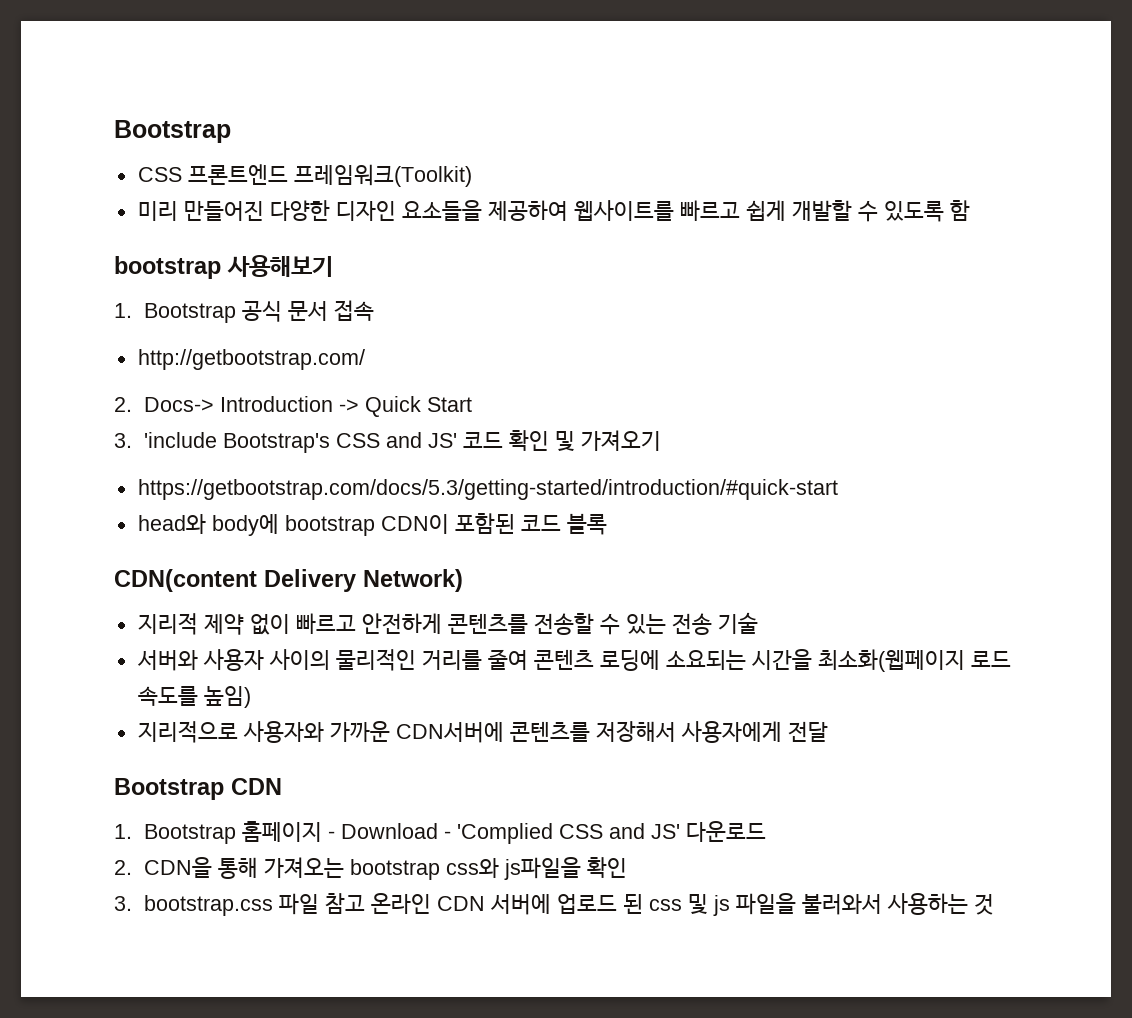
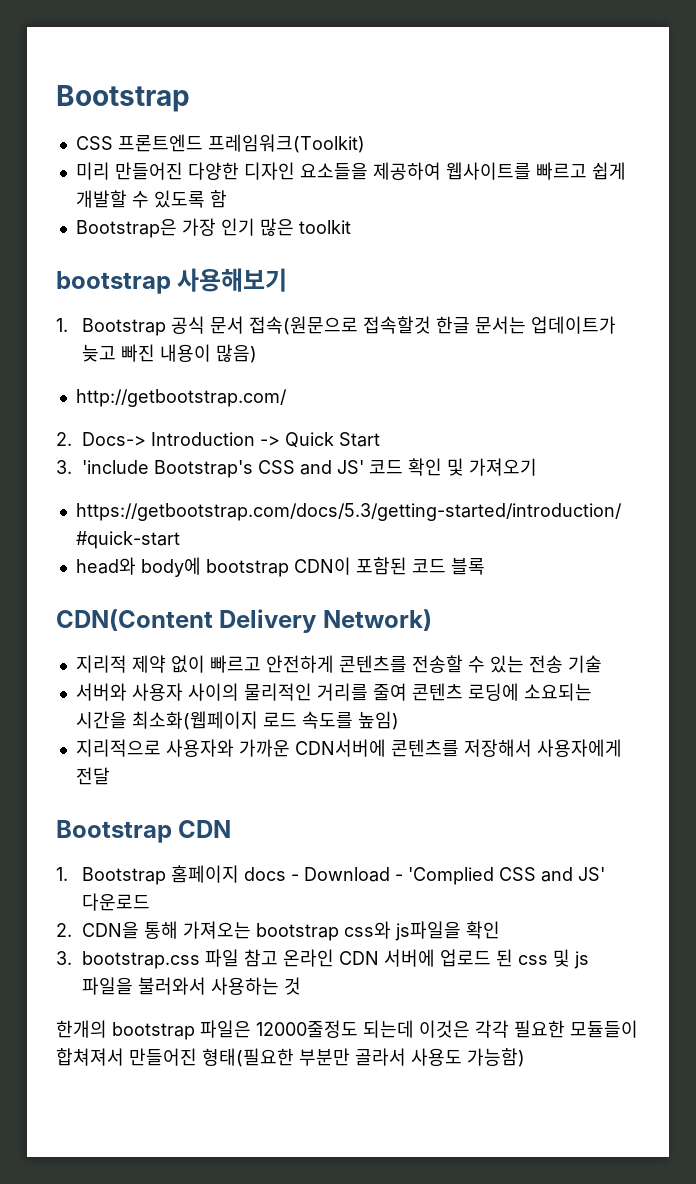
+ Bootstrap은 가장 인기 많은 toolkit
- 1. Bootstrap 공식 문서 접속
+ 1. Bootstrap 공식 문서 접속(원문으로 접속할것 한글 문서는 업데이트가 늦고 빠진 내용이 많음)
- CDN(content Delivery Network)
+ CDN(Content Delivery Network)
- 1. Bootstrap 홈페이지 - Download - 'Complied CSS and JS' 다운로드
+ 1. Bootstrap 홈페이지 docs - Download - 'Complied CSS and JS' 다운로드
+ 한개의 bootstrap 파일은 12000줄정도 되는데 이것은 각각 필요한 모듈들이 합쳐져서 만들어진 형태(필요한 부분만 골라서 사용도 가능함)

